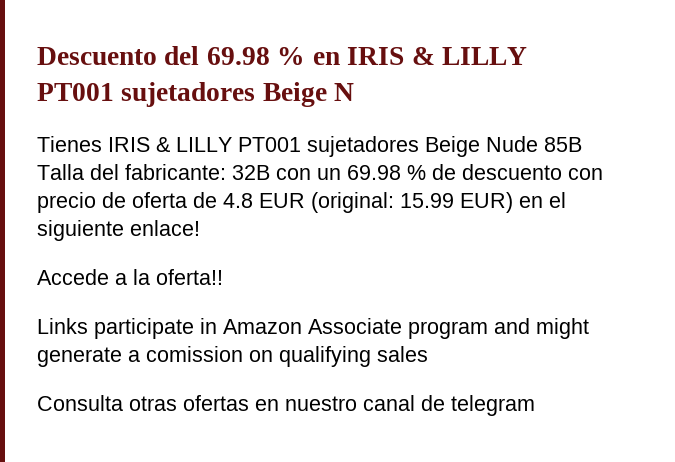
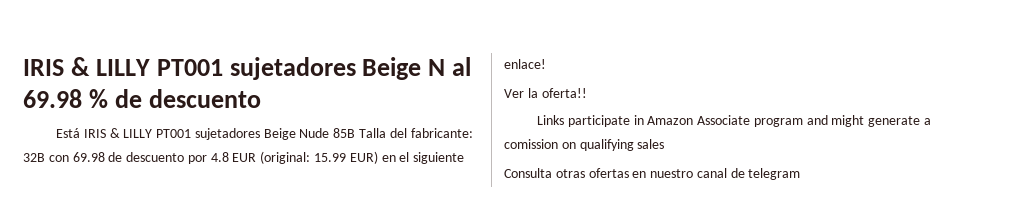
- Descuento del 69.98 % en IRIS & LILLY PT001 sujetadores Beige N
- Tienes IRIS & LILLY PT001 sujetadores Beige Nude 85B Talla del fabricante: 32B con un 69.98 % de descuento con precio de oferta de 4.8 EUR (original: 15.99 EUR) en el siguiente enlace!
+ IRIS & LILLY PT001 sujetadores Beige N al 69.98 % de descuento
+ Está IRIS & LILLY PT001 sujetadores Beige Nude 85B Talla del fabricante: 32B con 69.98 de descuento por 4.8 EUR (original: 15.99 EUR) en el siguiente enlace!
- Accede a la oferta!!
+ Ver la oferta!!

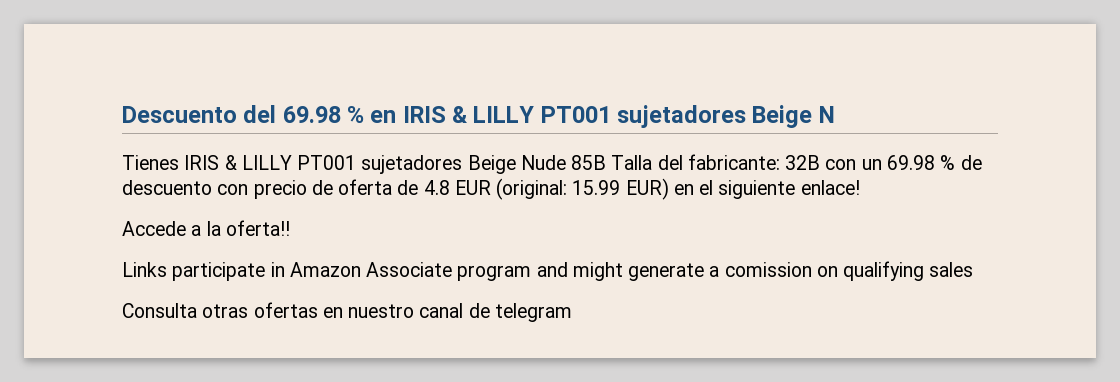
- IRIS & LILLY PT001 sujetadores Beige N al 69.98 % de descuento
- Está IRIS & LILLY PT001 sujetadores Beige Nude 85B Talla del fabricante: 32B con 69.98 de descuento por 4.8 EUR (original: 15.99 EUR) en el siguiente enlace!
+ Descuento del 69.98 % en IRIS & LILLY PT001 sujetadores Beige N
+ Tienes IRIS & LILLY PT001 sujetadores Beige Nude 85B Talla del fabricante: 32B con un 69.98 % de descuento con precio de oferta de 4.8 EUR (original: 15.99 EUR) en el siguiente enlace!
- Ver la oferta!!
+ Accede a la oferta!!

